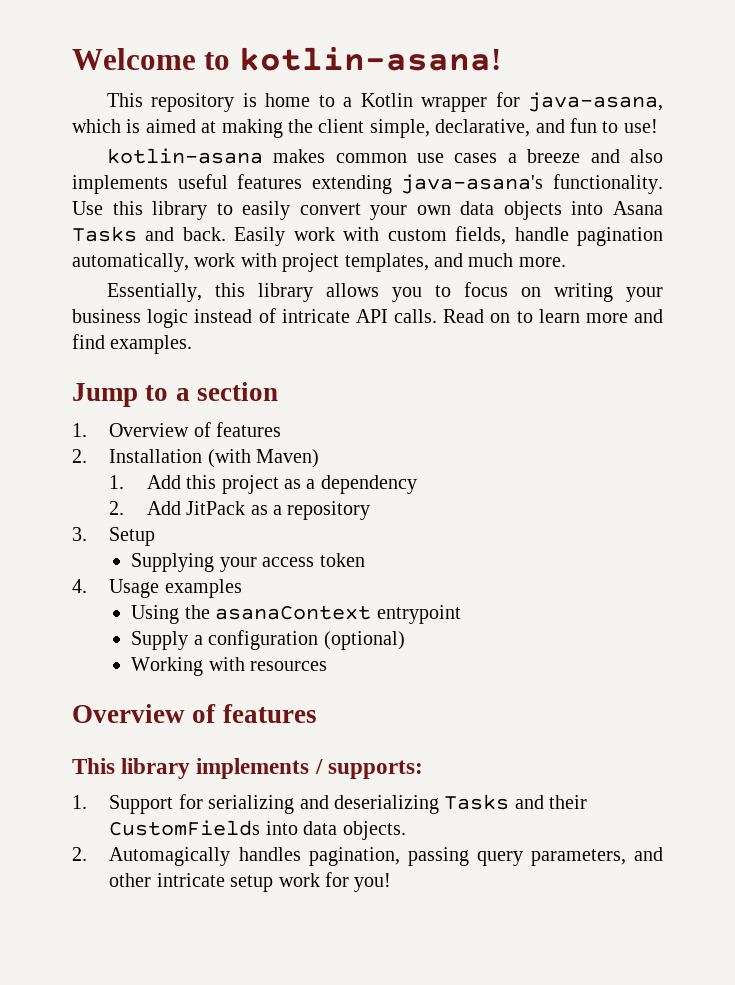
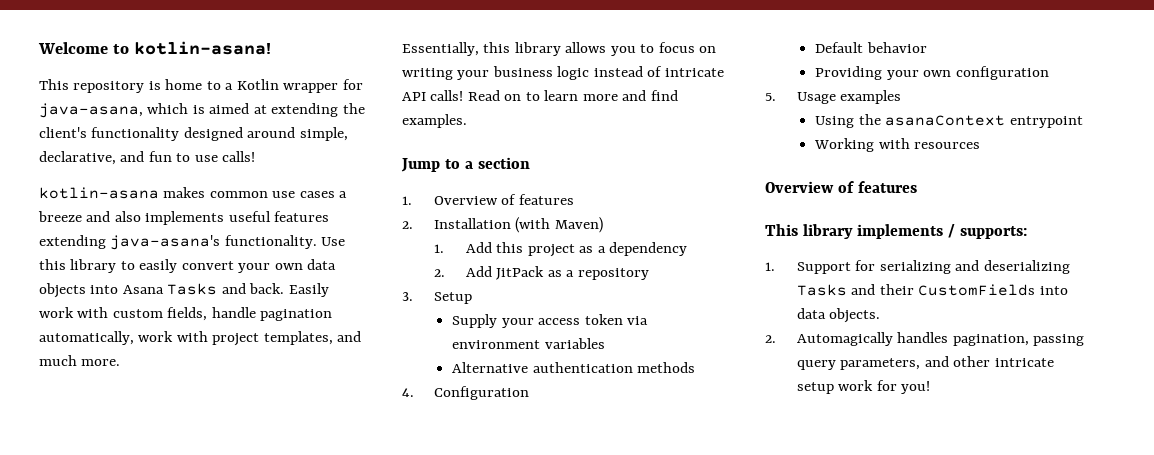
- This repository is home to a Kotlin wrapper for java-asana, which is aimed at making the client simple, declarative, and fun to use!
+ This repository is home to a Kotlin wrapper for java-asana, which is aimed at extending the client's functionality designed around simple, declarative, and fun to use calls!
- Essentially, this library allows you to focus on writing your business logic instead of intricate API calls.
+ Essentially, this library allows you to focus on writing your business logic instead of intricate API calls!
- Supplying your access token
- 4. Usage examples
+ Supply your access token via environment variables
+ Alternative authentication methods
+ 4. Configuration
+ Default behavior
+ Providing your own configuration
+ 5. Usage examples
- Supply a configuration (optional)

